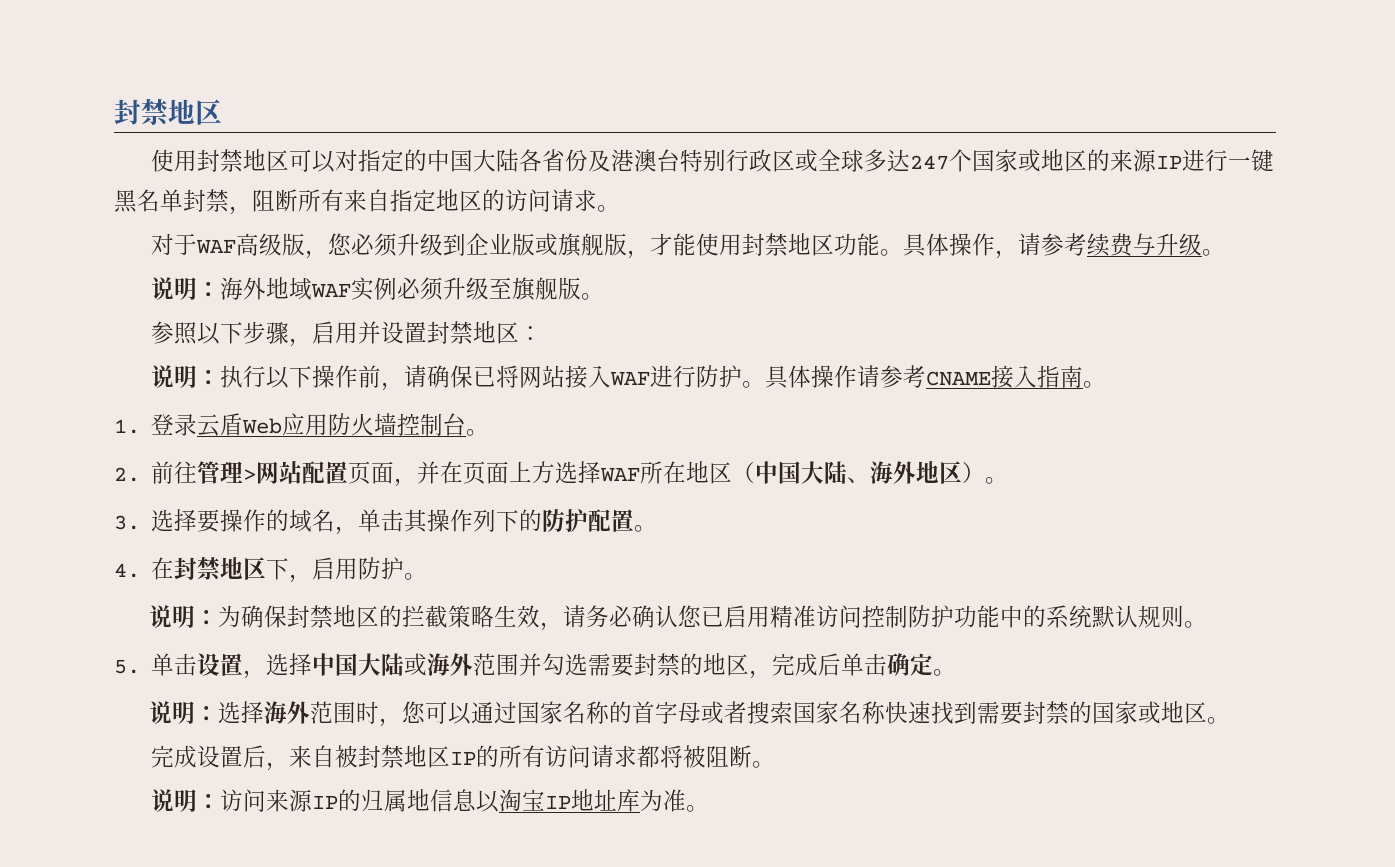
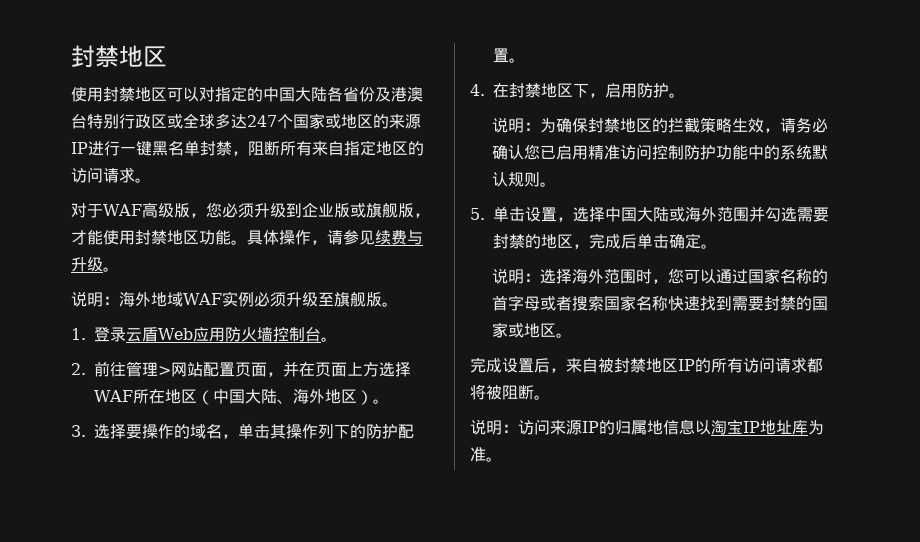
- 具体操作，请参考续费与升级。
+ 具体操作，请参见续费与升级。
- 参照以下步骤，启用并设置封禁地区：
- 说明：执行以下操作前，请确保已将网站接入WAF进行防护。具体操作请参考CNAME接入指南。

